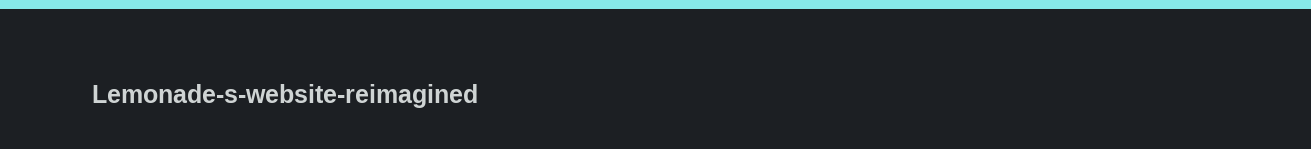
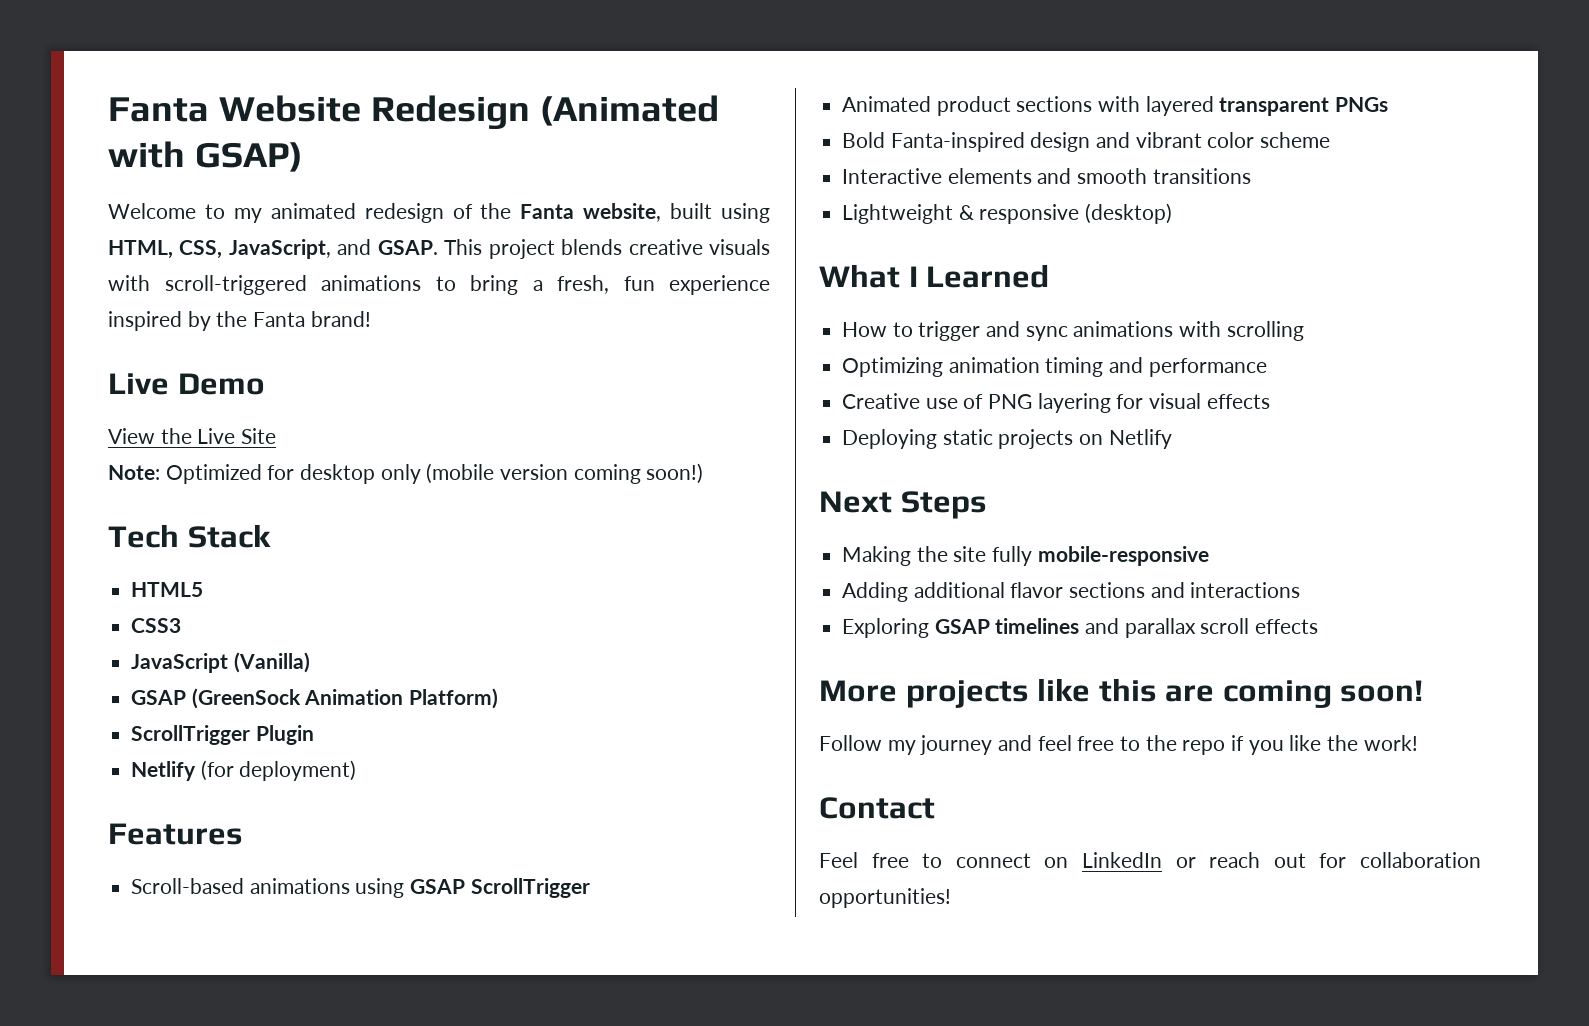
- Lemonade-s-website-reimagined
+ Fanta Website Redesign (Animated with GSAP)
+ Welcome to my animated redesign of the Fanta website, built using HTML, CSS, JavaScript, and GSAP. This project blends creative visuals with scroll-triggered animations to bring a fresh, fun experience inspired by the Fanta brand!
+ Live Demo
+ View the Live Site
+ Note: Optimized for desktop only (mobile version coming soon!)
+ Tech Stack
+ HTML5
+ CSS3
+ JavaScript (Vanilla)
+ GSAP (GreenSock Animation Platform)
+ ScrollTrigger Plugin
+ Netlify (for deployment)
+ Features
+ Scroll-based animations using GSAP ScrollTrigger
+ Animated product sections with layered transparent PNGs
+ Bold Fanta-inspired design and vibrant color scheme
+ Interactive elements and smooth transitions
+ Lightweight & responsive (desktop)
+ What I Learned
+ How to trigger and sync animations with scrolling
+ Optimizing animation timing and performance
+ Creative use of PNG layering for visual effects
+ Deploying static projects on Netlify
+ Next Steps
+ Making the site fully mobile-responsive
+ Adding additional flavor sections and interactions
+ Exploring GSAP timelines and parallax scroll effects
+ More projects like this are coming soon!
+ Follow my journey and feel free to the repo if you like the work!
+ Contact
+ Feel free to connect on LinkedIn or reach out for collaboration opportunities!

